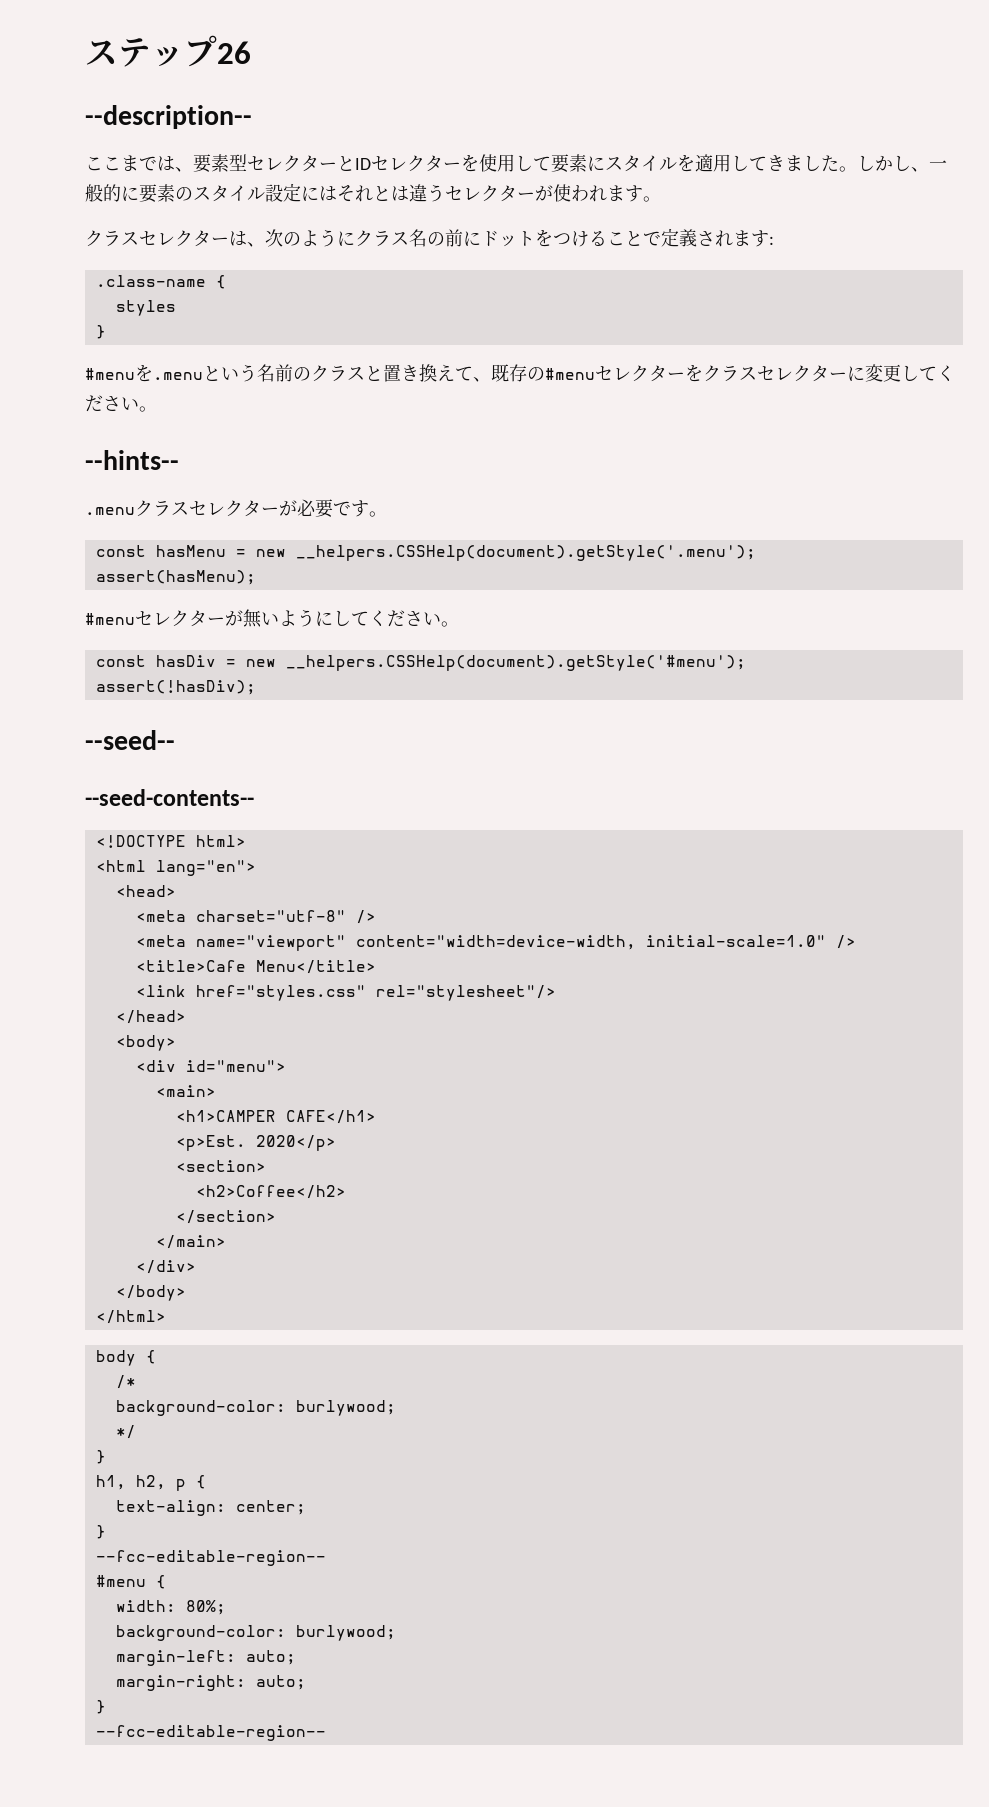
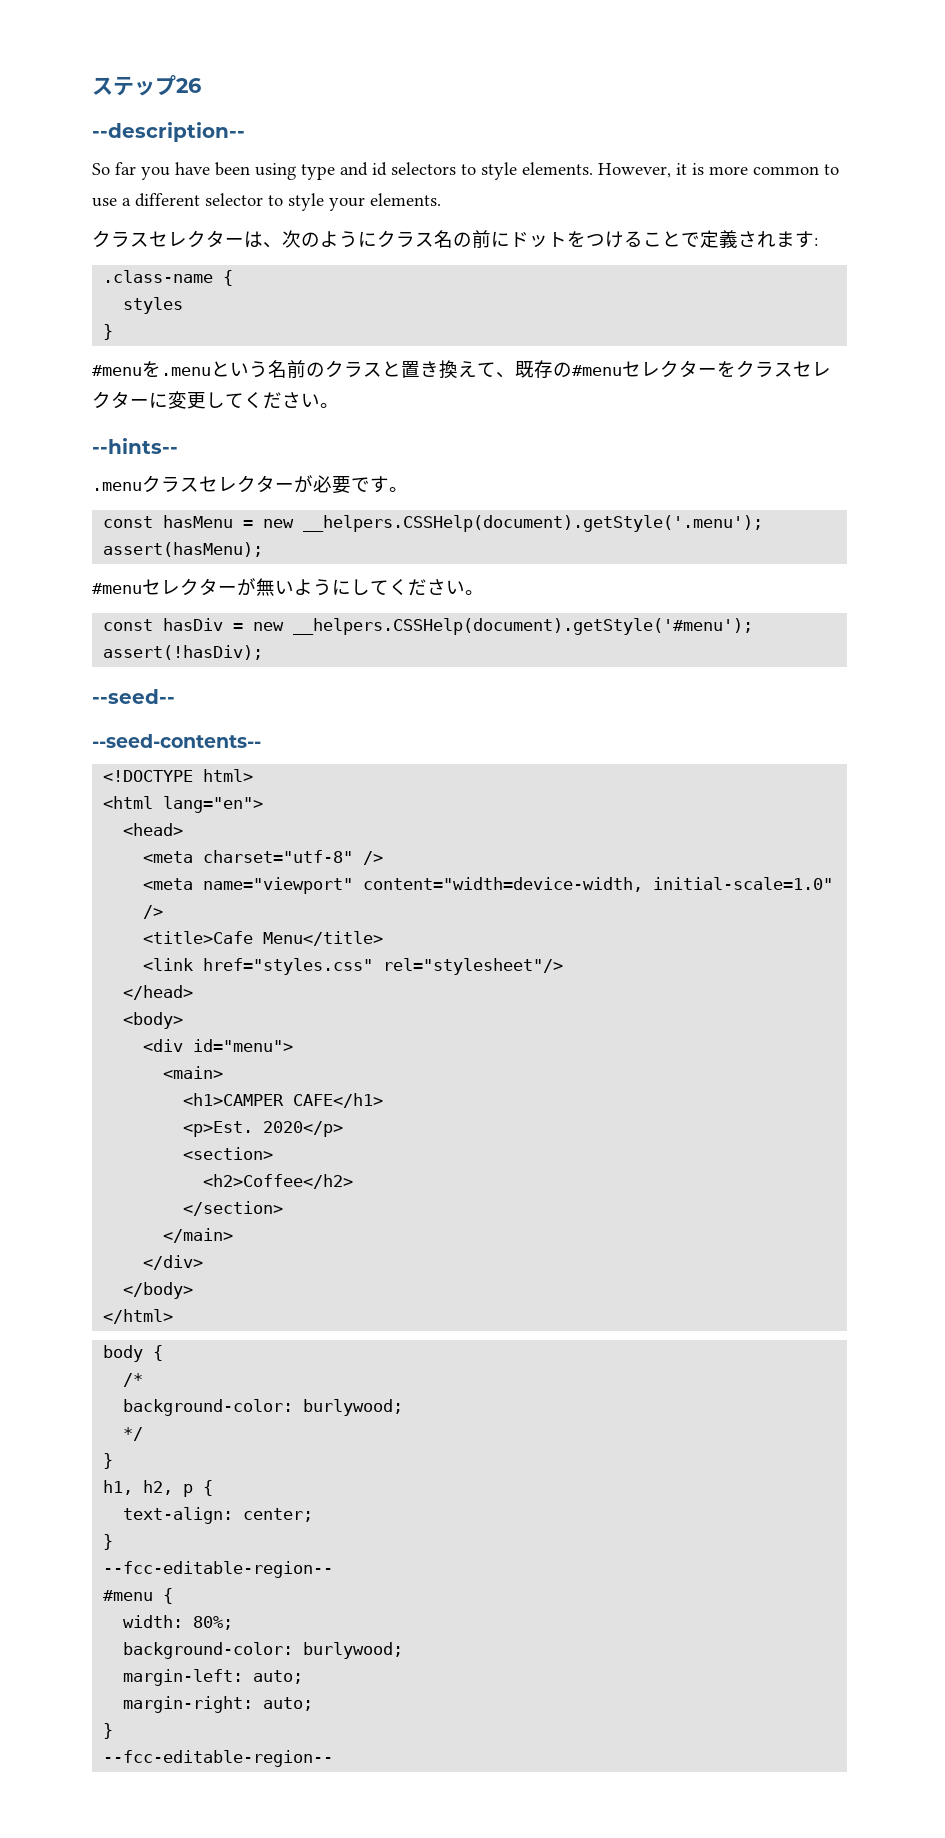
- ここまでは、要素型セレクターとIDセレクターを使用して要素にスタイルを適用してきました。しかし、一般的に要素のスタイル設定にはそれとは違うセレクターが使われます。
+ So far you have been using type and id selectors to style elements. However, it is more common to use a different selector to style your elements.

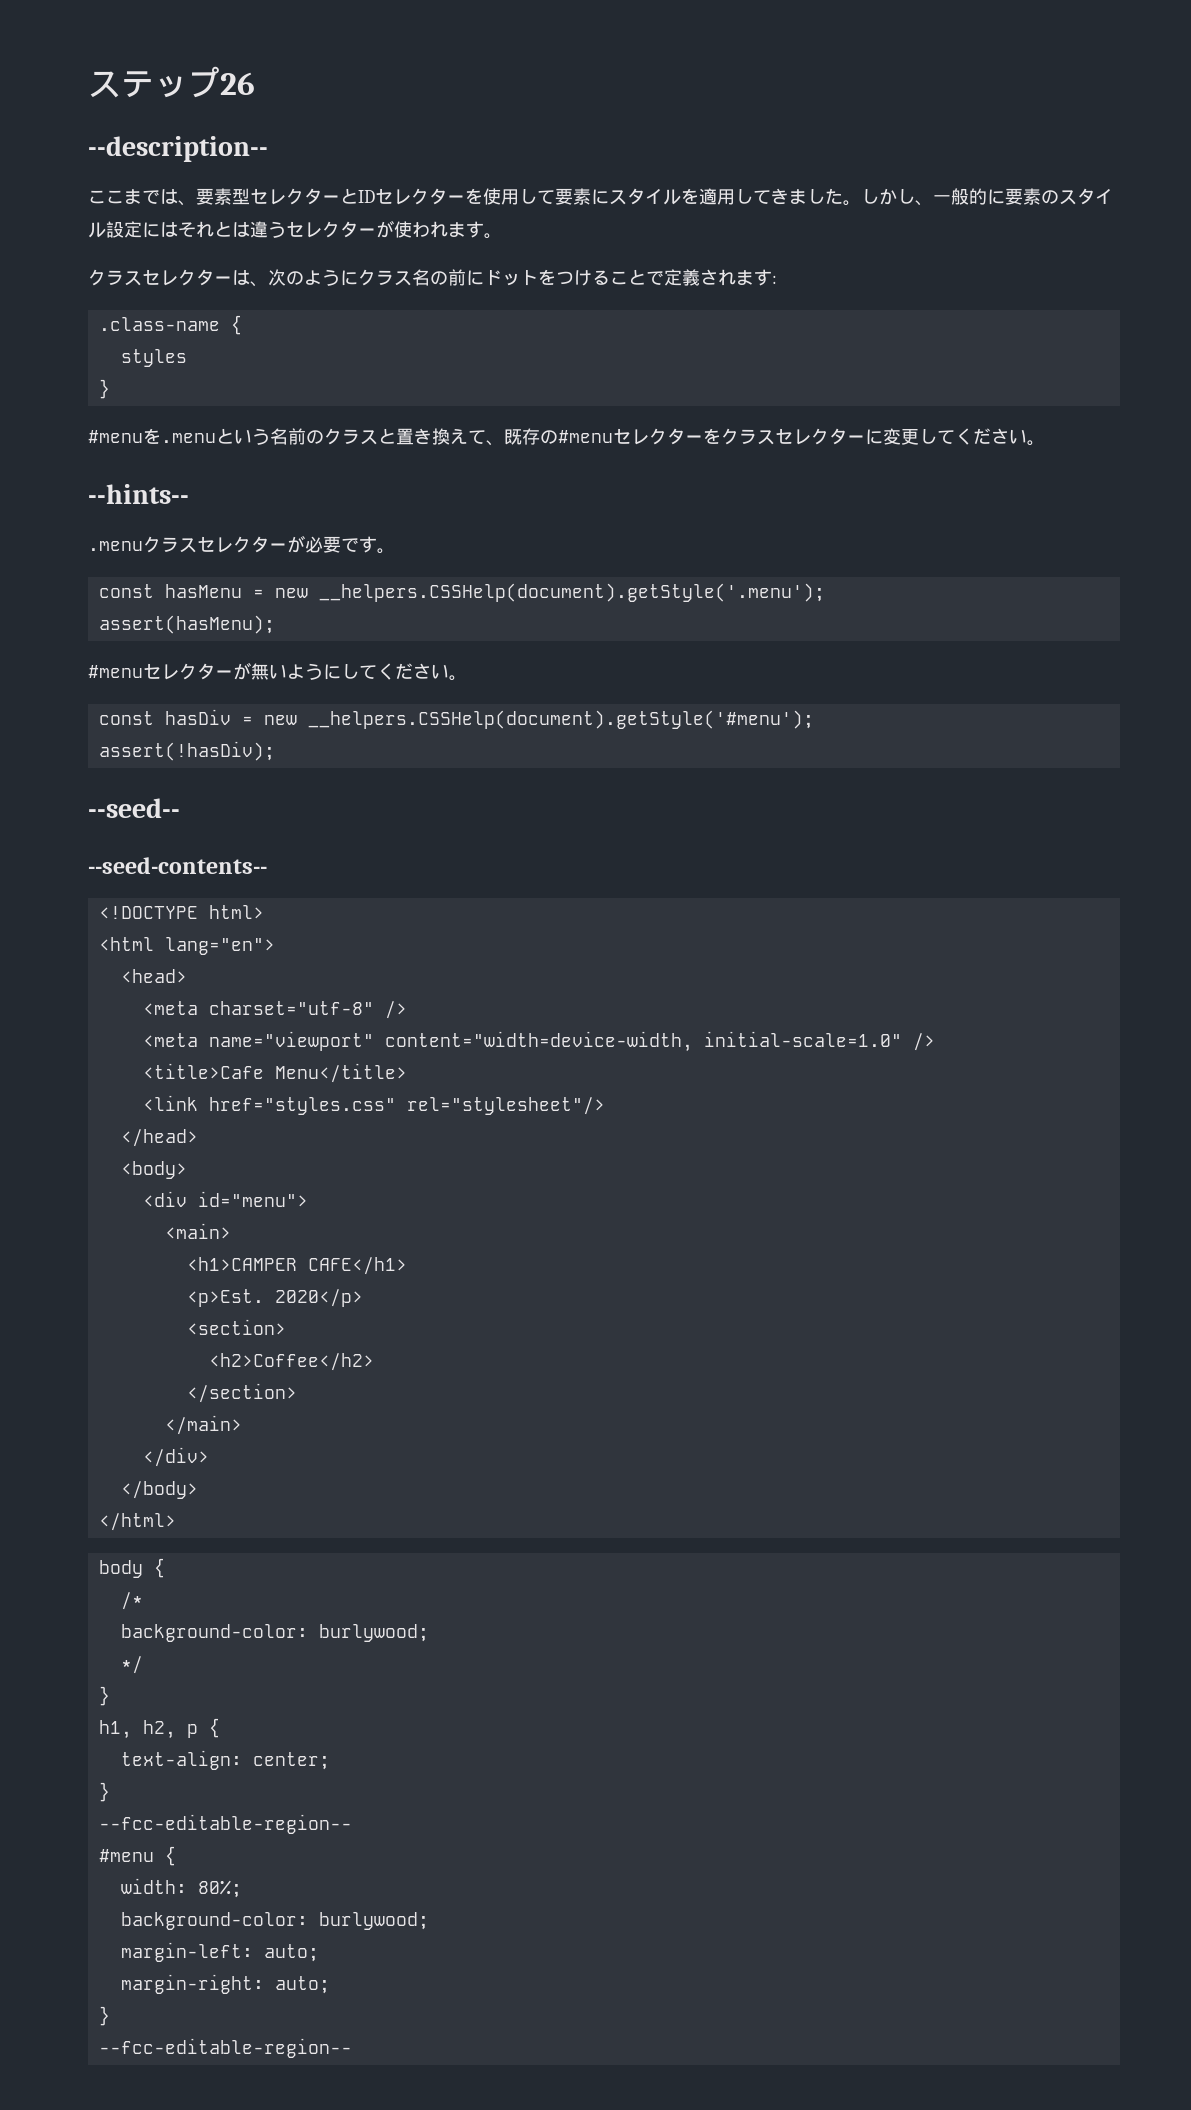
- So far you have been using type and id selectors to style elements. However, it is more common to use a different selector to style your elements.
+ ここまでは、要素型セレクターとIDセレクターを使用して要素にスタイルを適用してきました。しかし、一般的に要素のスタイル設定にはそれとは違うセレクターが使われます。

